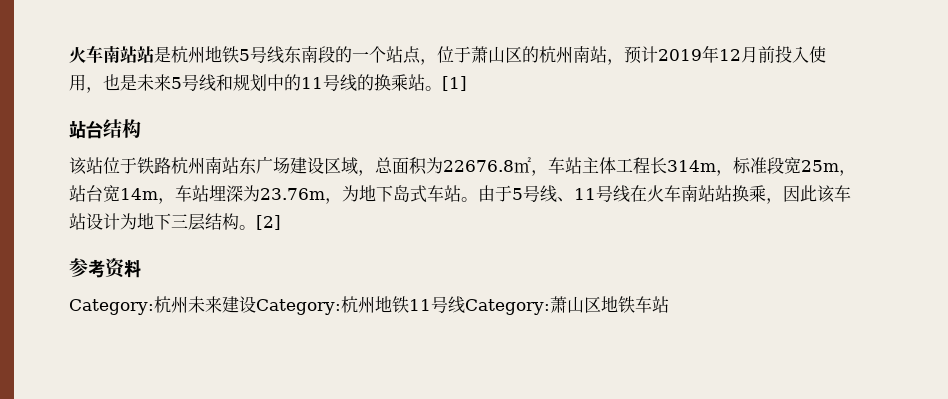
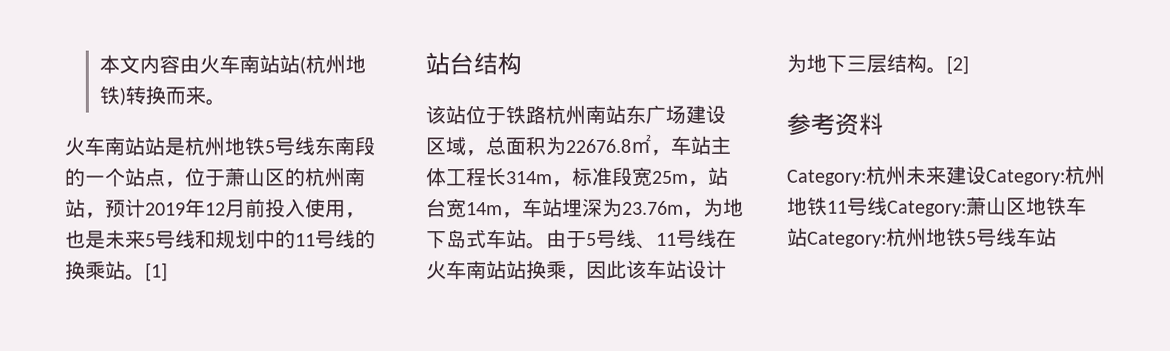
+ 本文内容由火车南站站(杭州地铁)转换而来。
- Category:杭州未来建设Category:杭州地铁11号线Category:萧山区地铁车站
+ Category:杭州未来建设Category:杭州地铁11号线Category:萧山区地铁车站Category:杭州地铁5号线车站

